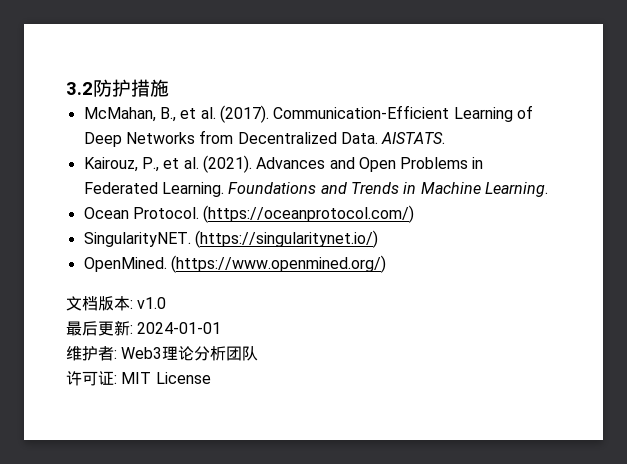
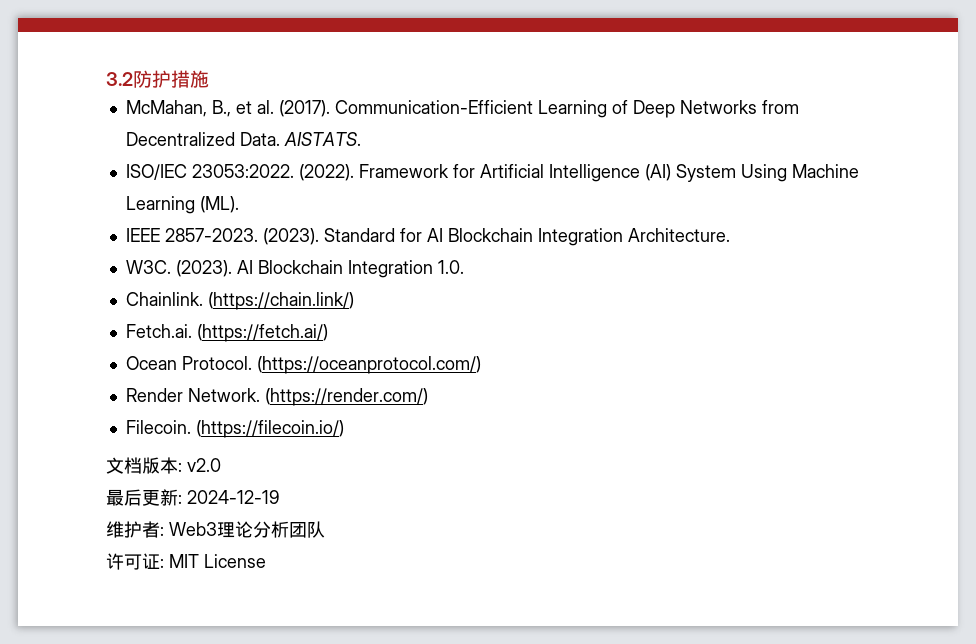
- Kairouz, P., et al. (2021). Advances and Open Problems in Federated Learning. Foundations and Trends in Machine Learning.
+ ISO/IEC 23053:2022. (2022). Framework for Artificial Intelligence (AI) System Using Machine Learning (ML).
+ IEEE 2857-2023. (2023). Standard for AI Blockchain Integration Architecture.
+ W3C. (2023). AI Blockchain Integration 1.0.
+ Chainlink. (https://chain.link/)
+ Fetch.ai. (https://fetch.ai/)
  Ocean Protocol. (https://oceanprotocol.com/)
- SingularityNET. (https://singularitynet.io/)
- OpenMined. (https://www.openmined.org/)
+ Render Network. (https://render.com/)
+ Filecoin. (https://filecoin.io/)
- 文档版本: v1.0
+ 文档版本: v2.0
- 最后更新: 2024-01-01
+ 最后更新: 2024-12-19

